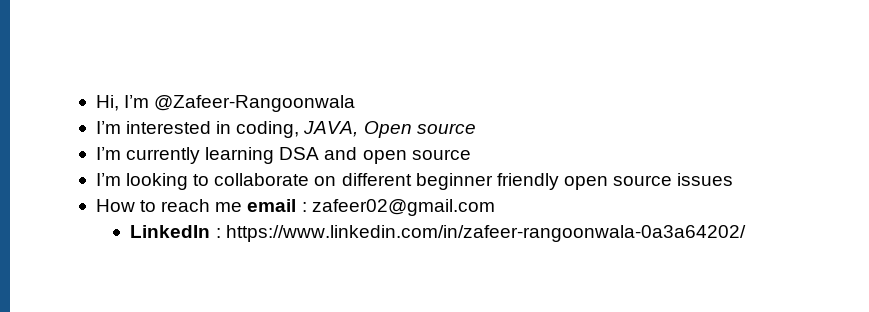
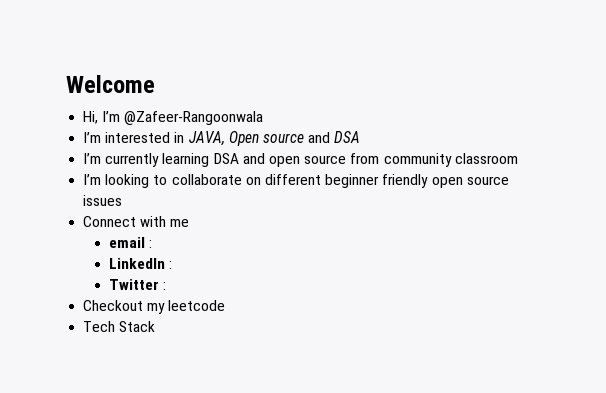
+ Welcome
- I’m interested in coding, JAVA, Open source
+ I’m interested in JAVA, Open source and DSA
- I’m currently learning DSA and open source
+ I’m currently learning DSA and open source from community classroom
- How to reach me email : zafeer02@gmail.com
+ Connect with me
+ email :
- LinkedIn : https://www.linkedin.com/in/zafeer-rangoonwala-0a3a64202/
+ LinkedIn :
+ Twitter :
+ Checkout my leetcode
+ Tech Stack

